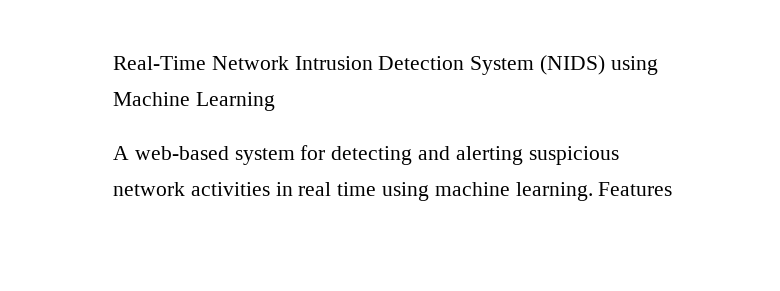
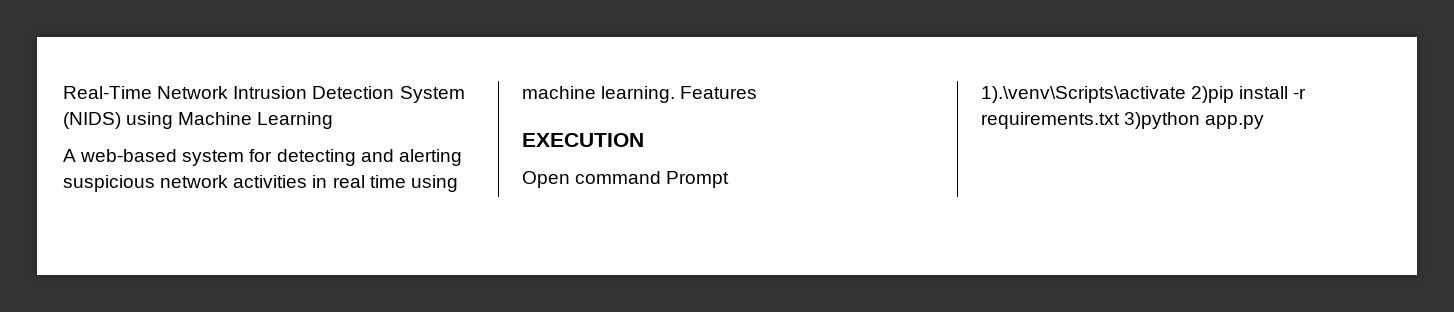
+ EXECUTION
+ Open command Prompt 1).\venv\Scripts\activate 2)pip install -r requirements.txt 3)python app.py

